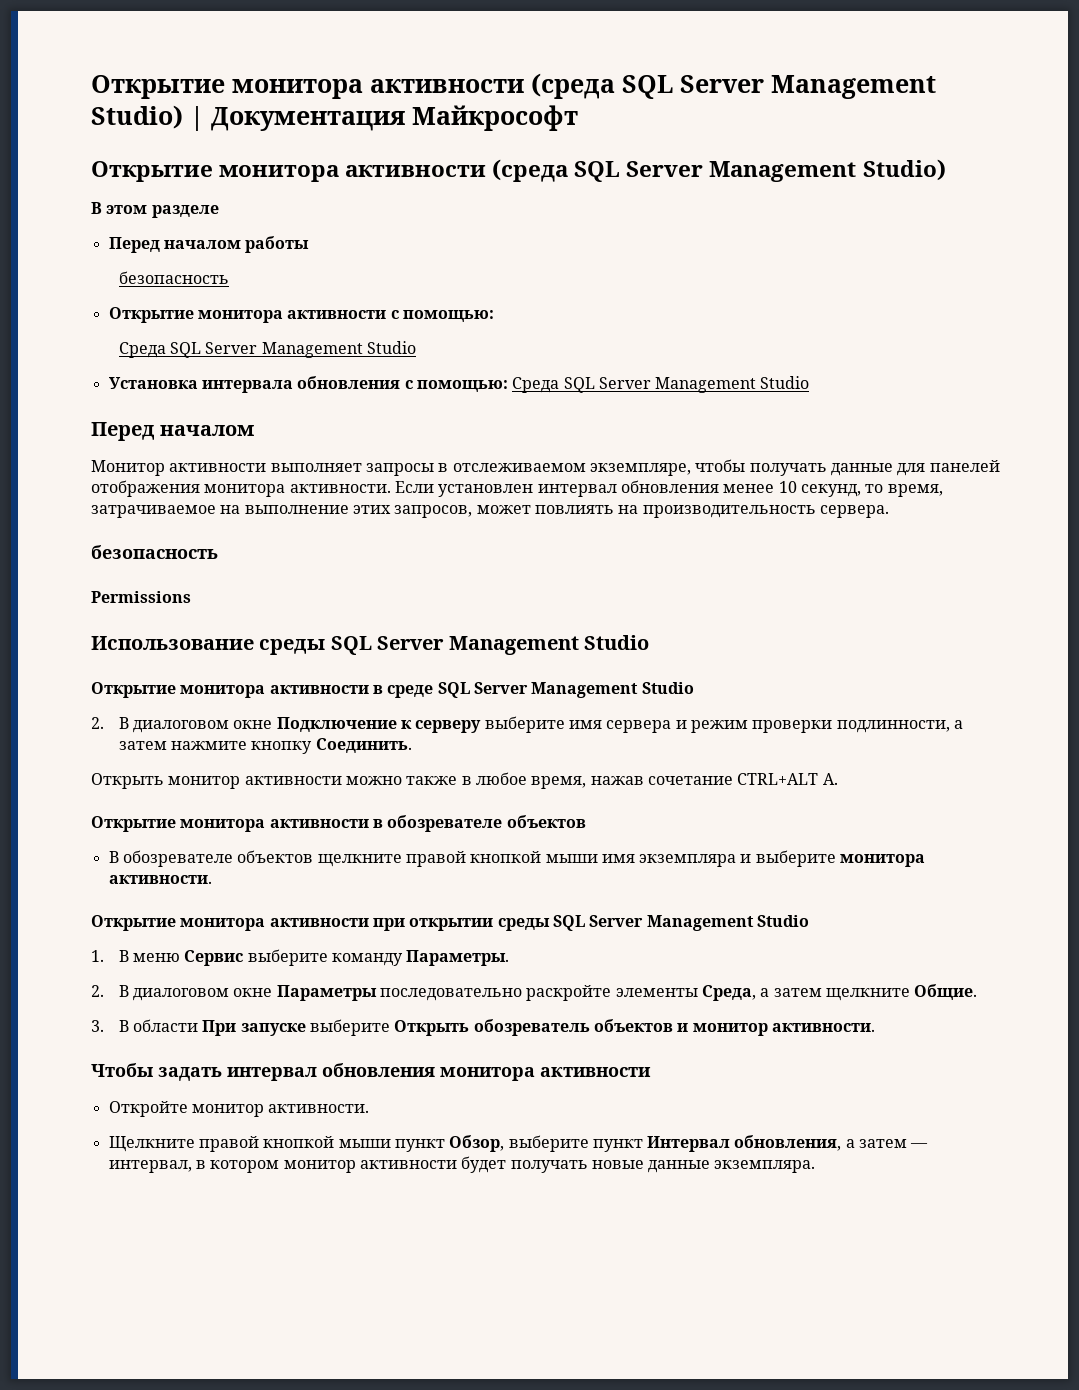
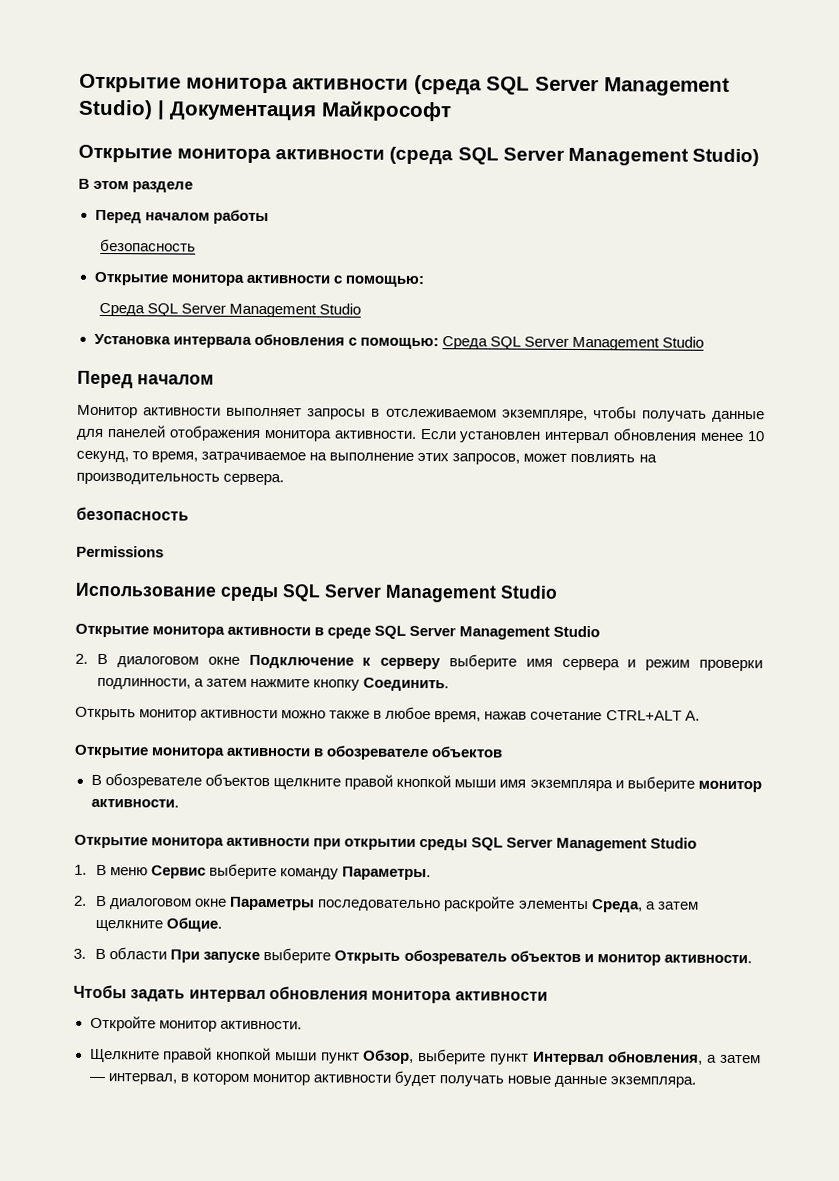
- В обозревателе объектов щелкните правой кнопкой мыши имя экземпляра и выберите монитора активности.
+ В обозревателе объектов щелкните правой кнопкой мыши имя экземпляра и выберите монитор активности.

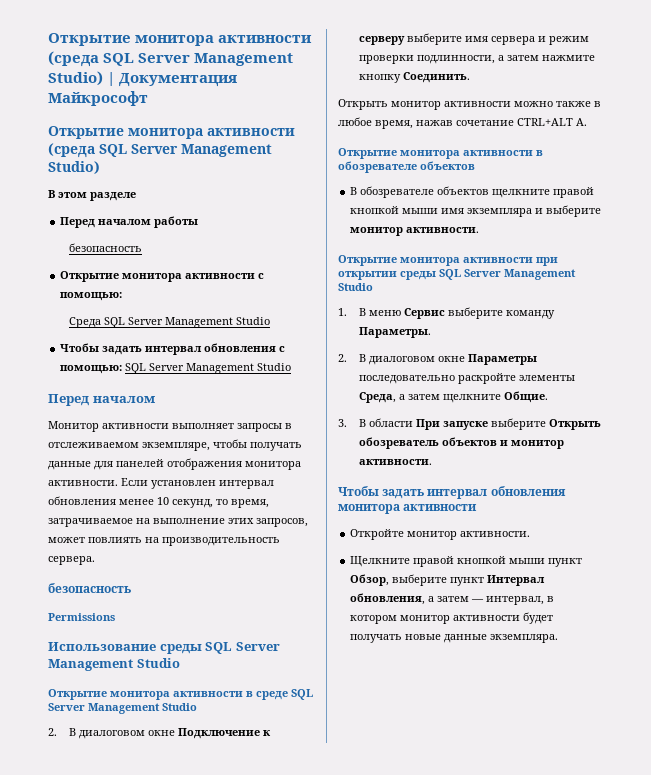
- Установка интервала обновления с помощью: Среда SQL Server Management Studio
+ Чтобы задать интервал обновления с помощью: SQL Server Management Studio

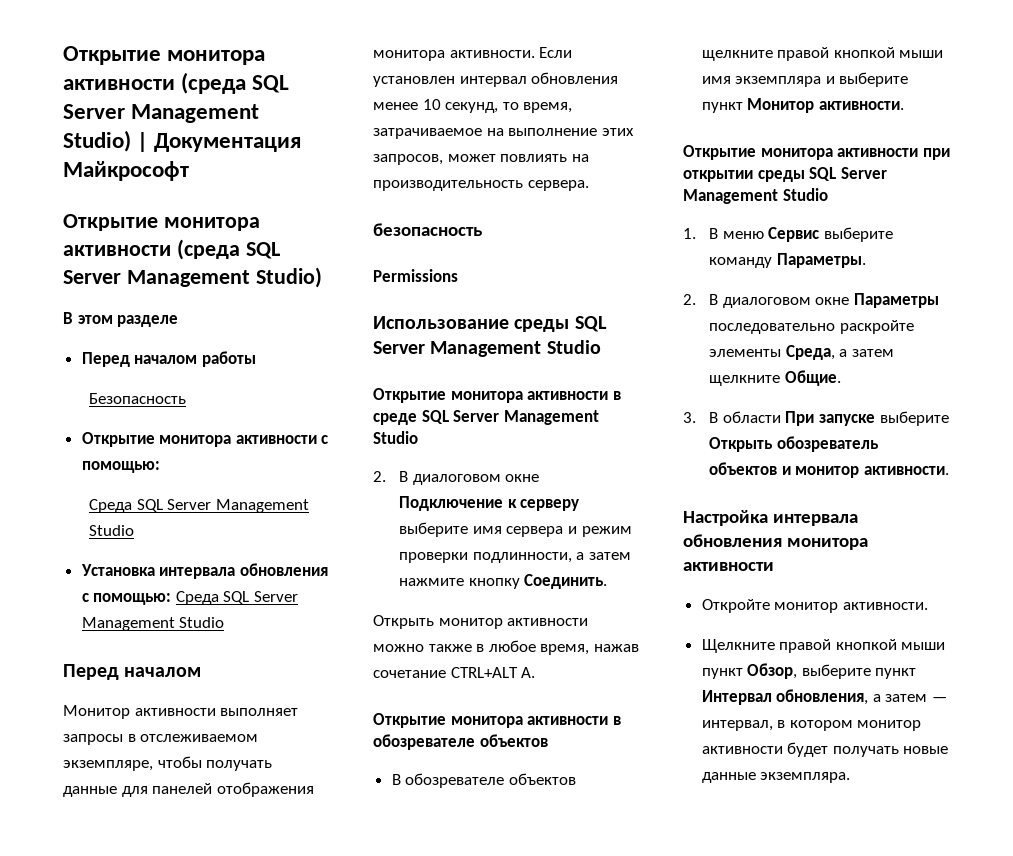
  Перед началом работы
- безопасность
+ Безопасность
- Чтобы задать интервал обновления с помощью: SQL Server Management Studio
+ Установка интервала обновления с помощью: Среда SQL Server Management Studio
- В обозревателе объектов щелкните правой кнопкой мыши имя экземпляра и выберите монитор активности.
+ В обозревателе объектов щелкните правой кнопкой мыши имя экземпляра и выберите пункт Монитор активности.
- Чтобы задать интервал обновления монитора активности
+ Настройка интервала обновления монитора активности

